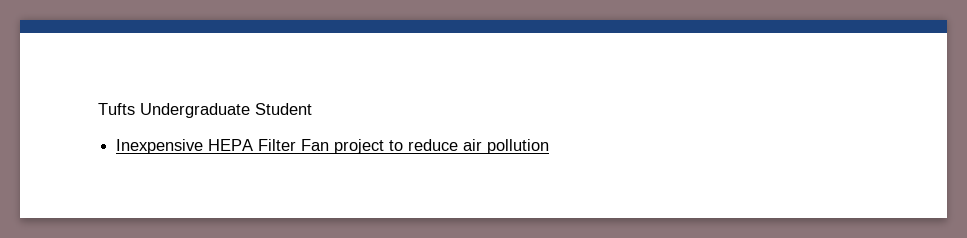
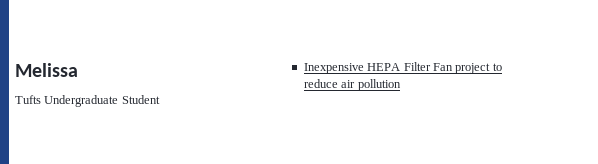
+ Melissa

